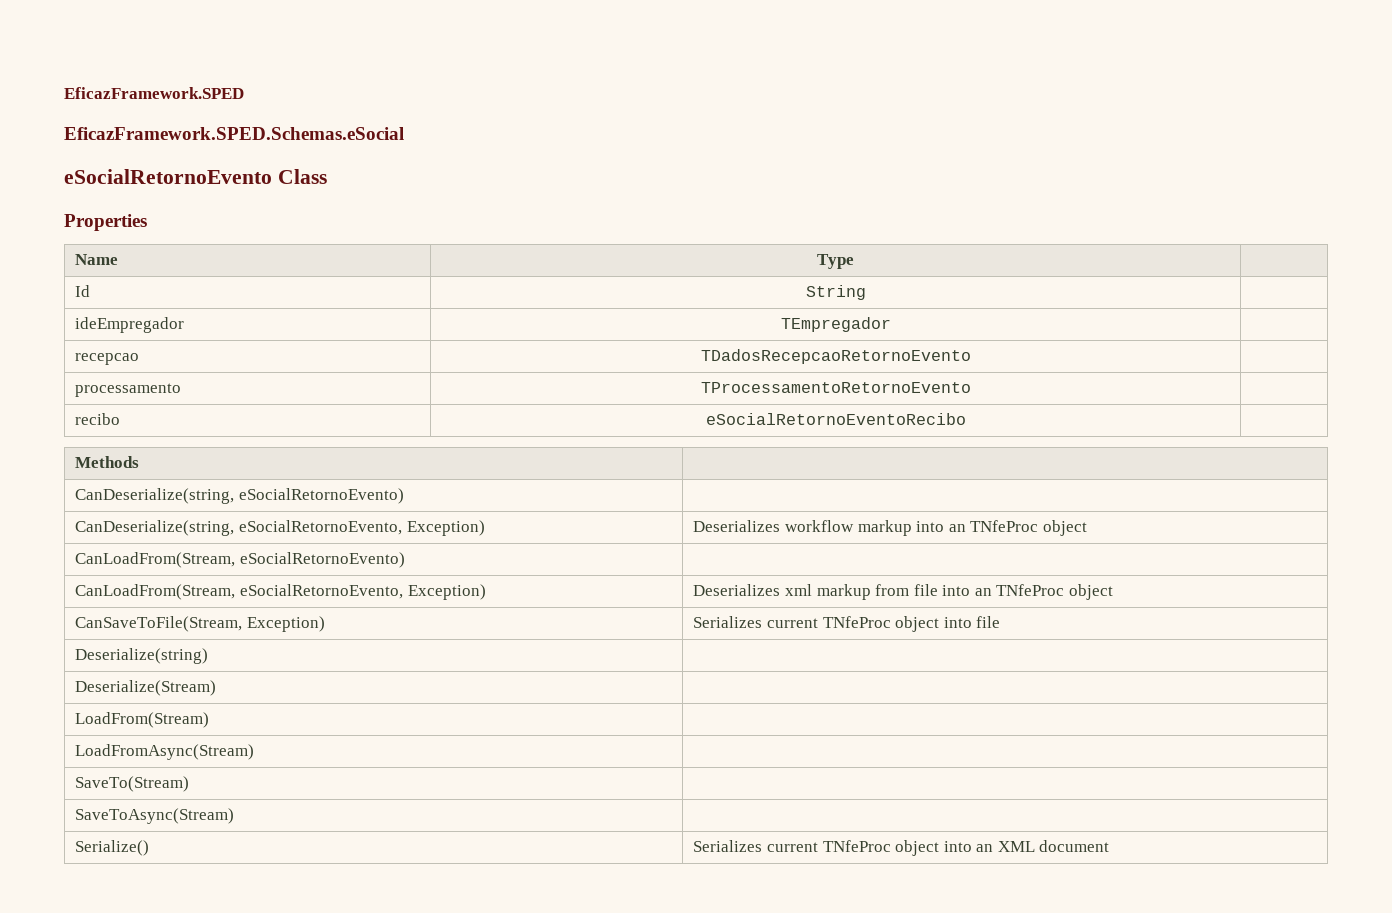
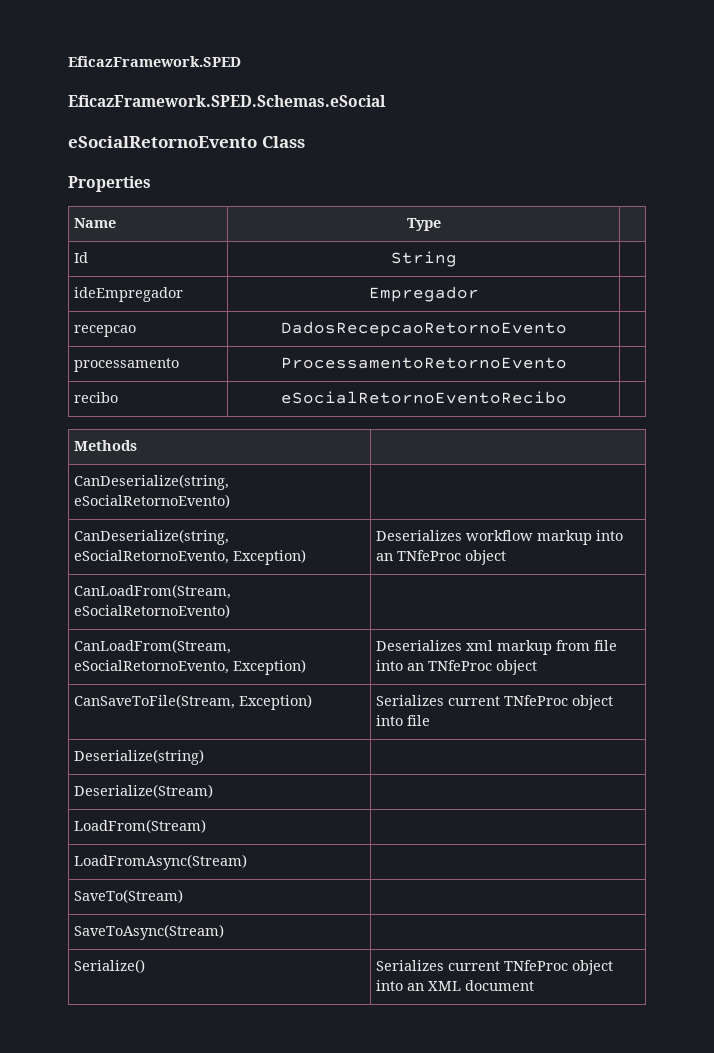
- ideEmpregador | TEmpregador |
+ ideEmpregador | Empregador |
- recepcao | TDadosRecepcaoRetornoEvento |
+ recepcao | DadosRecepcaoRetornoEvento |
- processamento | TProcessamentoRetornoEvento |
+ processamento | ProcessamentoRetornoEvento |

